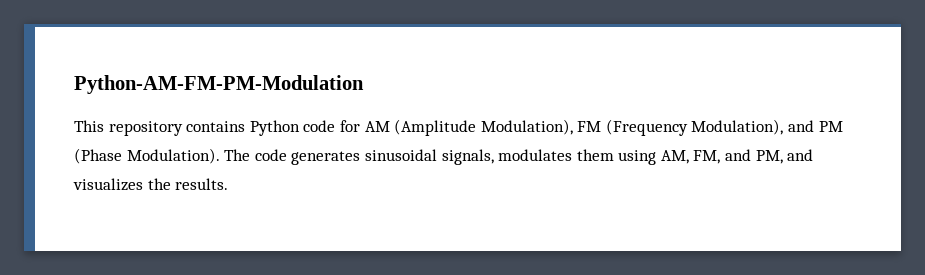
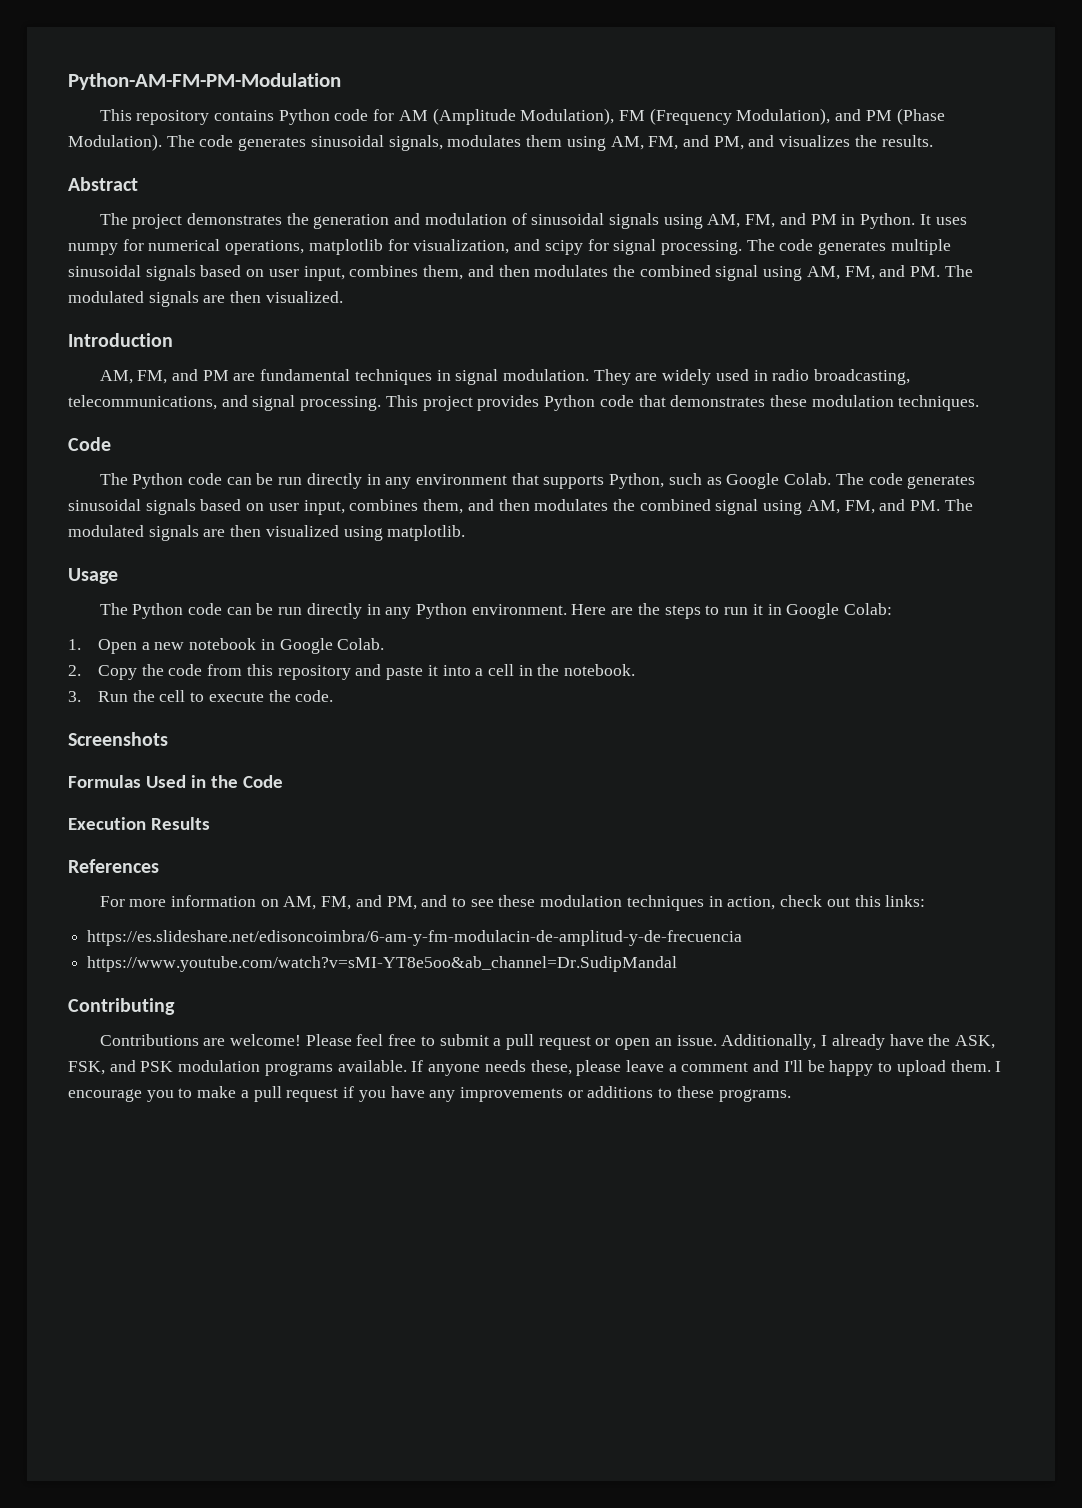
+ Abstract
+ The project demonstrates the generation and modulation of sinusoidal signals using AM, FM, and PM in Python. It uses numpy for numerical operations, matplotlib for visualization, and scipy for signal processing. The code generates multiple sinusoidal signals based on user input, combines them, and then modulates the combined signal using AM, FM, and PM. The modulated signals are then visualized.
+ Introduction
+ AM, FM, and PM are fundamental techniques in signal modulation. They are widely used in radio broadcasting, telecommunications, and signal processing. This project provides Python code that demonstrates these modulation techniques.
+ Code
+ The Python code can be run directly in any environment that supports Python, such as Google Colab. The code generates sinusoidal signals based on user input, combines them, and then modulates the combined signal using AM, FM, and PM. The modulated signals are then visualized using matplotlib.
+ Usage
+ The Python code can be run directly in any Python environment. Here are the steps to run it in Google Colab:
+ 1. Open a new notebook in Google Colab.
+ 2. Copy the code from this repository and paste it into a cell in the notebook.
+ 3. Run the cell to execute the code.
+ Screenshots
+ Formulas Used in the Code
+ Execution Results
+ References
+ For more information on AM, FM, and PM, and to see these modulation techniques in action, check out this links:
+ https://es.slideshare.net/edisoncoimbra/6-am-y-fm-modulacin-de-amplitud-y-de-frecuencia
+ https://www.youtube.com/watch?v=sMI-YT8e5oo&ab_channel=Dr.SudipMandal
+ Contributing
+ Contributions are welcome! Please feel free to submit a pull request or open an issue. Additionally, I already have the ASK, FSK, and PSK modulation programs available. If anyone needs these, please leave a comment and I'll be happy to upload them. I encourage you to make a pull request if you have any improvements or additions to these programs.

